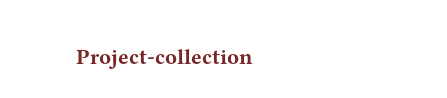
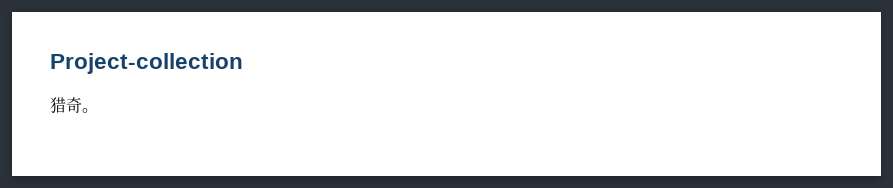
+ 猎奇。

